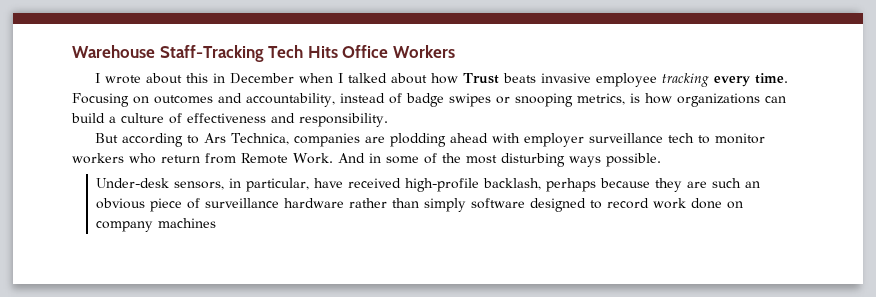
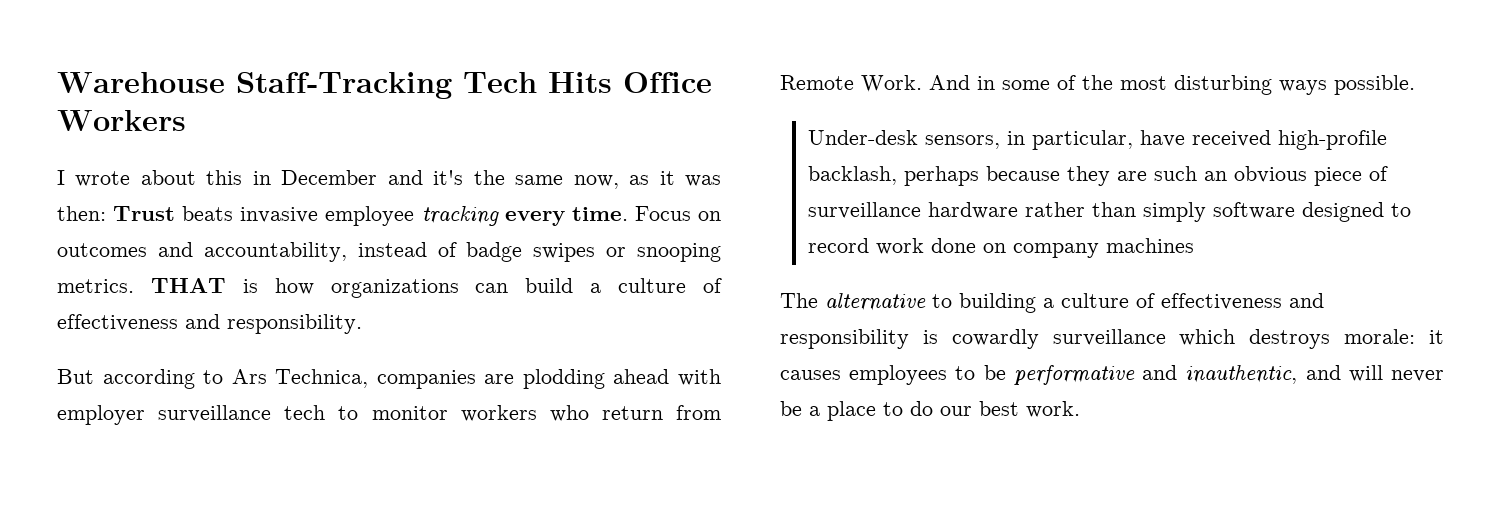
- I wrote about this in December when I talked about how Trust beats invasive employee tracking every time.
+ I wrote about this in December and it's the same now, as it was then: Trust beats invasive employee tracking every time.
- Focusing on outcomes and accountability, instead of badge swipes or snooping metrics, is how organizations can build a culture of effectiveness and responsibility.
+ Focus on outcomes and accountability, instead of badge swipes or snooping metrics. THAT is how organizations can build a culture of effectiveness and responsibility.
+ The alternative to building a culture of effectiveness and responsibility is cowardly surveillance which destroys morale: it causes employees to be performative and inauthentic, and will never be a place to do our best work.

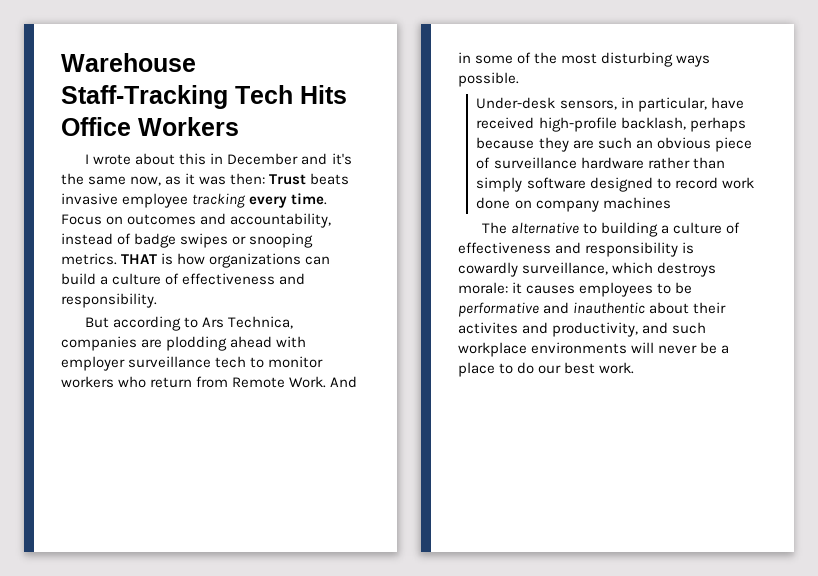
- The alternative to building a culture of effectiveness and responsibility is cowardly surveillance which destroys morale: it causes employees to be performative and inauthentic, and will never be a place to do our best work.
+ The alternative to building a culture of effectiveness and responsibility is cowardly surveillance, which destroys morale: it causes employees to be performative and inauthentic about their activites and productivity, and such workplace environments will never be a place to do our best work.

